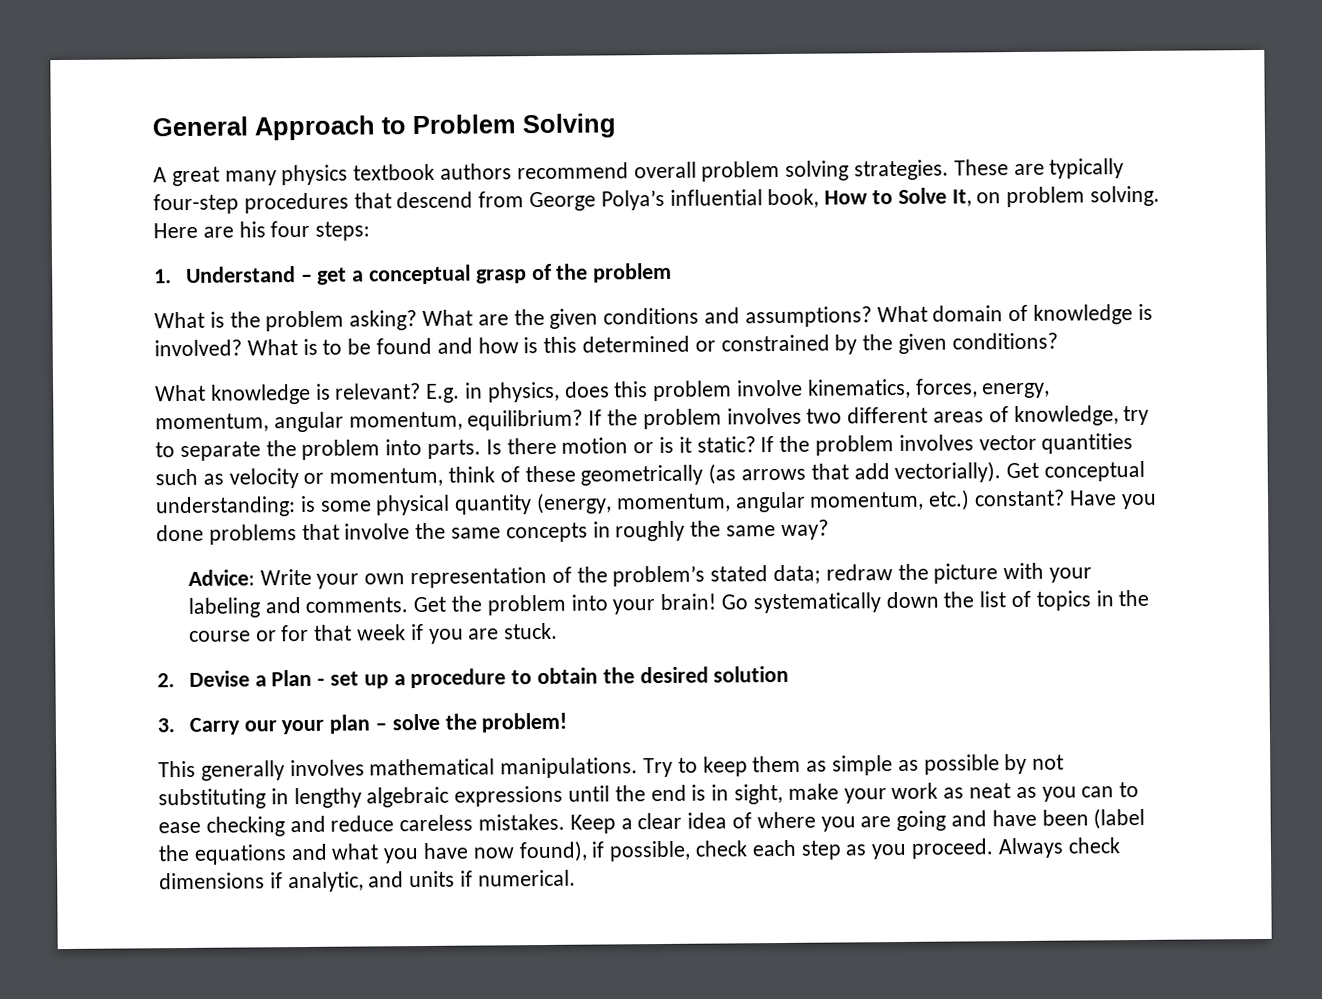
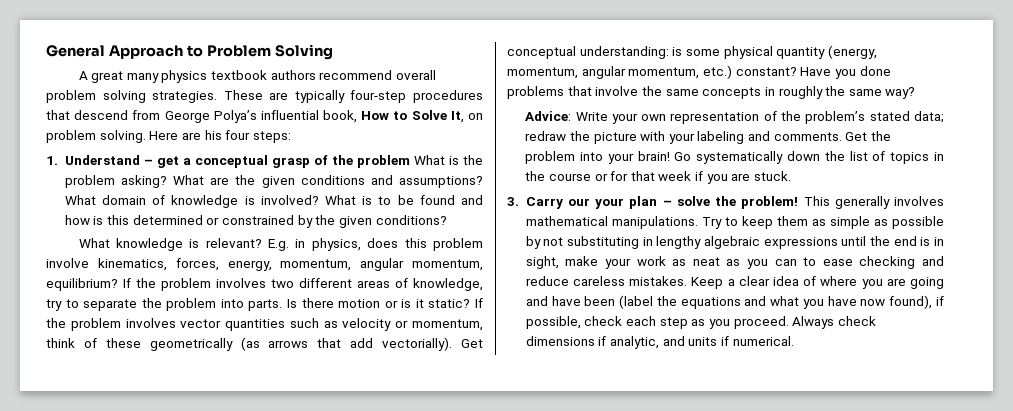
- 1. Understand – get a conceptual grasp of the problem
- What is the problem asking?
+ 1. Understand – get a conceptual grasp of the problem What is the problem asking?
- 2. Devise a Plan - set up a procedure to obtain the desired solution
- 3. Carry our your plan – solve the problem!
- This generally involves mathematical manipulations.
+ 3. Carry our your plan – solve the problem! This generally involves mathematical manipulations.

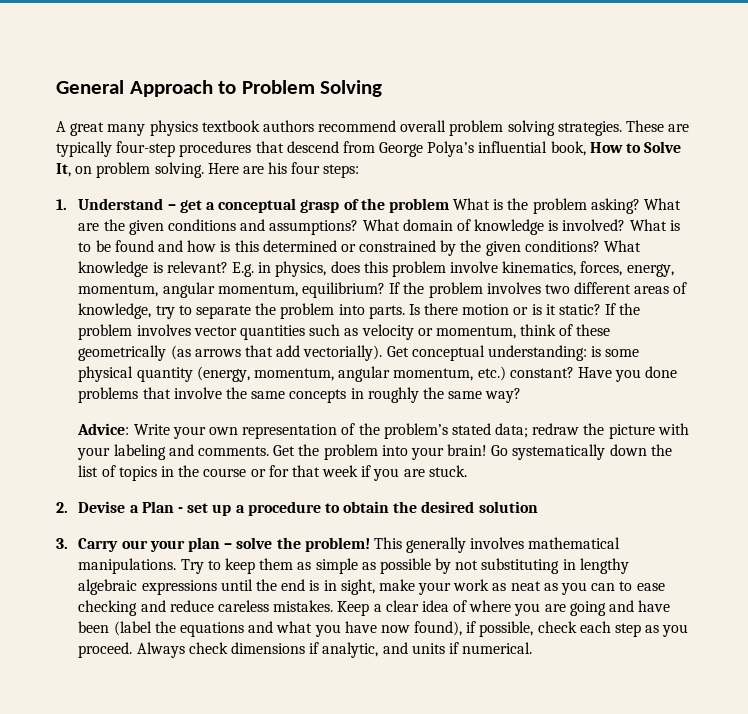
- What is to be found and how is this determined or constrained by the given conditions?
- What knowledge is relevant?
+ What is to be found and how is this determined or constrained by the given conditions? What knowledge is relevant?
+ 2. Devise a Plan - set up a procedure to obtain the desired solution

